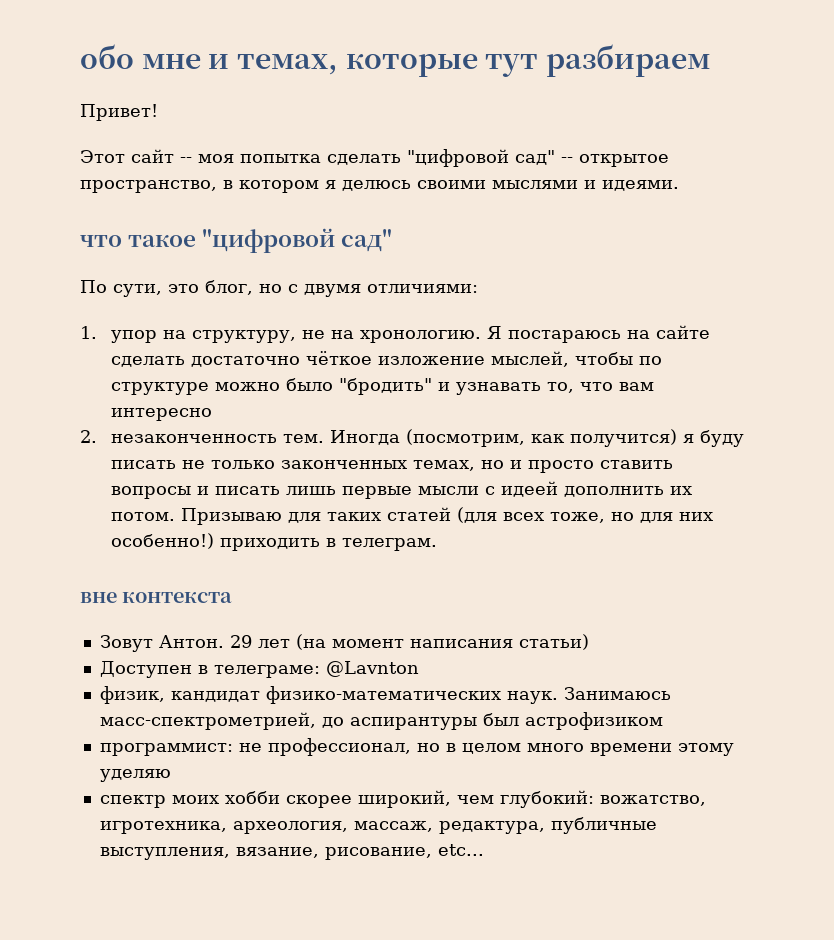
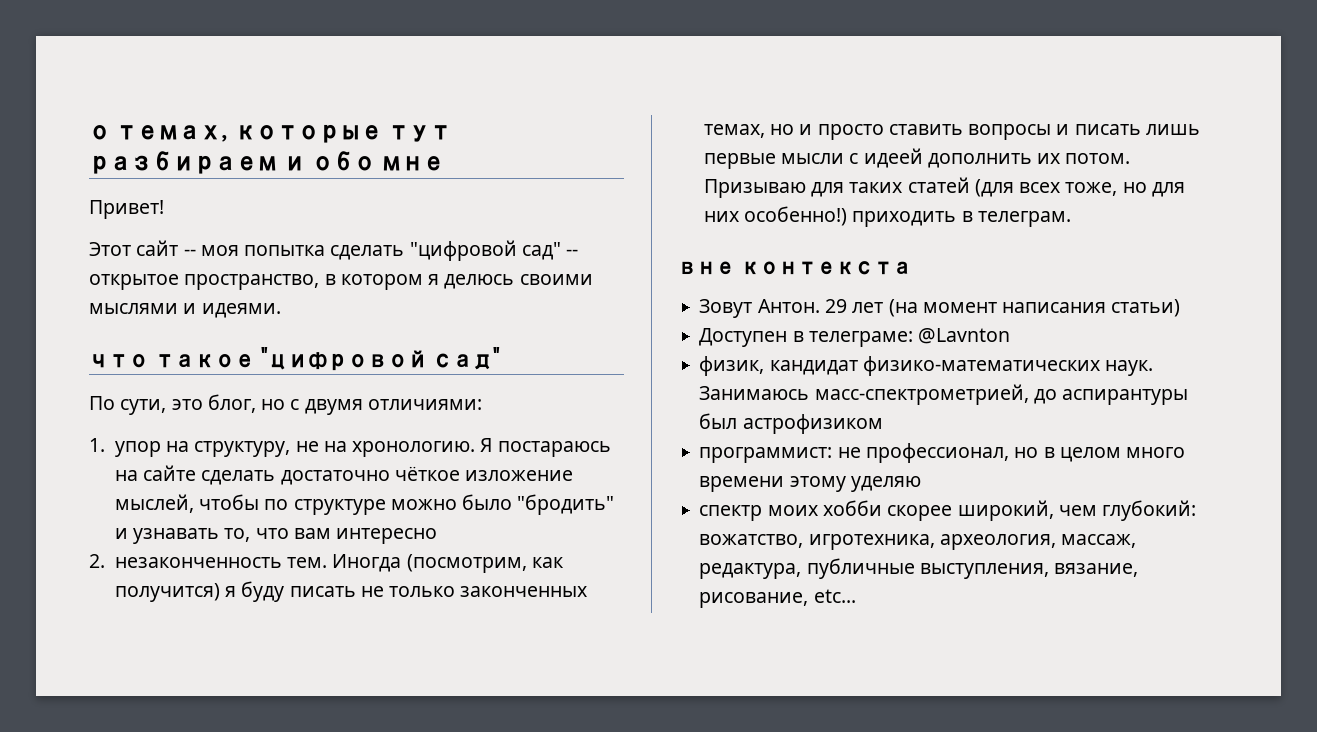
- обо мне и темах, которые тут разбираем
+ о темах, которые тут разбираем и обо мне

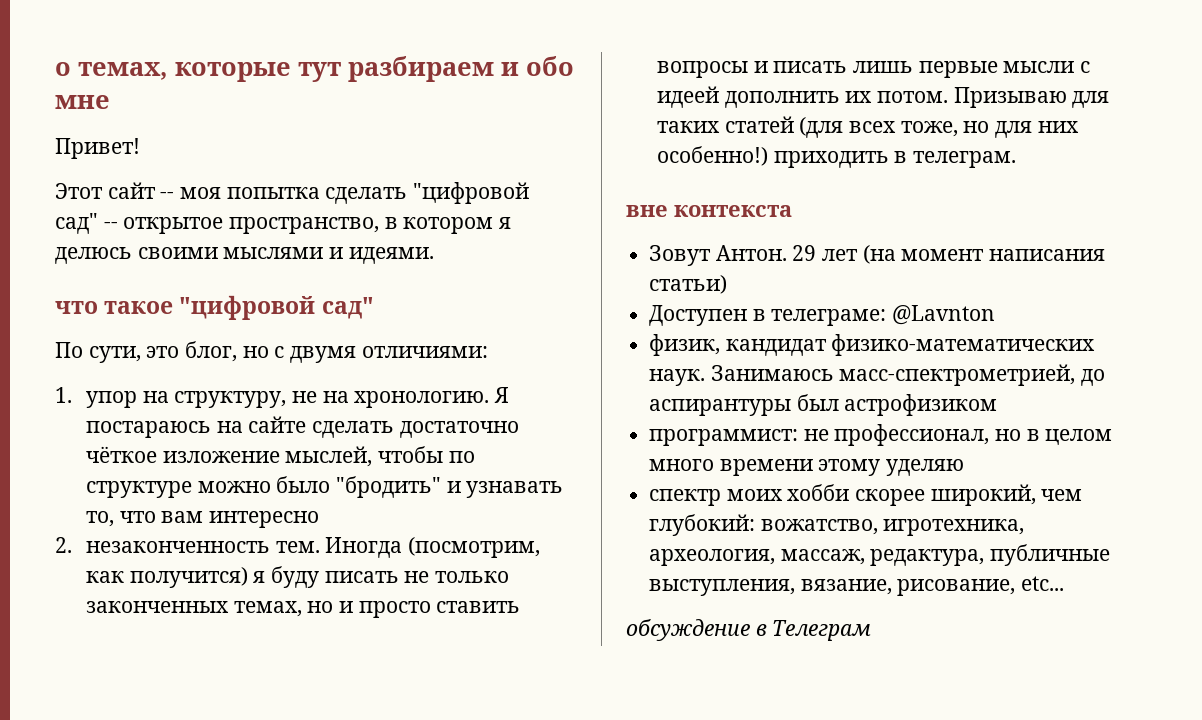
+ обсуждение в Телеграм

